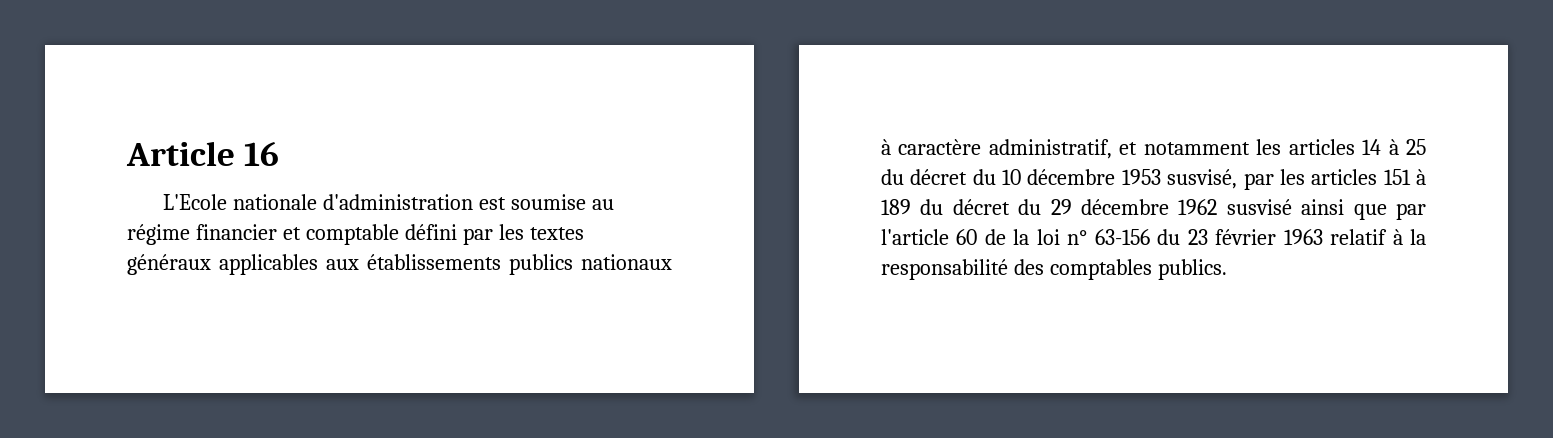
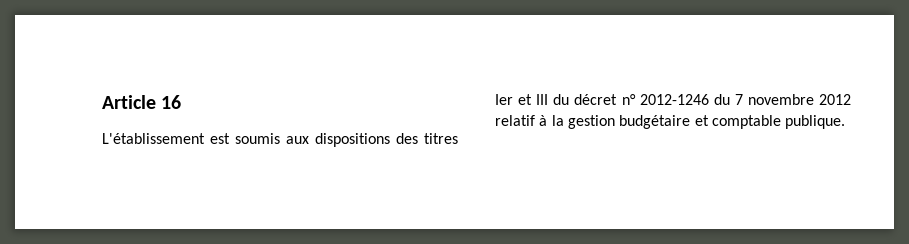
- L'Ecole nationale d'administration est soumise au régime financier et comptable défini par les textes généraux applicables aux établissements publics nationaux à caractère administratif, et notamment les articles 14 à 25 du décret du 10 décembre 1953 susvisé, par les articles 151 à 189 du décret du 29 décembre 1962 susvisé ainsi que par l'article 60 de la loi n° 63-156 du 23 février 1963 relatif à la responsabilité des comptables publics.
+ L'établissement est soumis aux dispositions des titres Ier et III du décret n° 2012-1246 du 7 novembre 2012 relatif à la gestion budgétaire et comptable publique.

